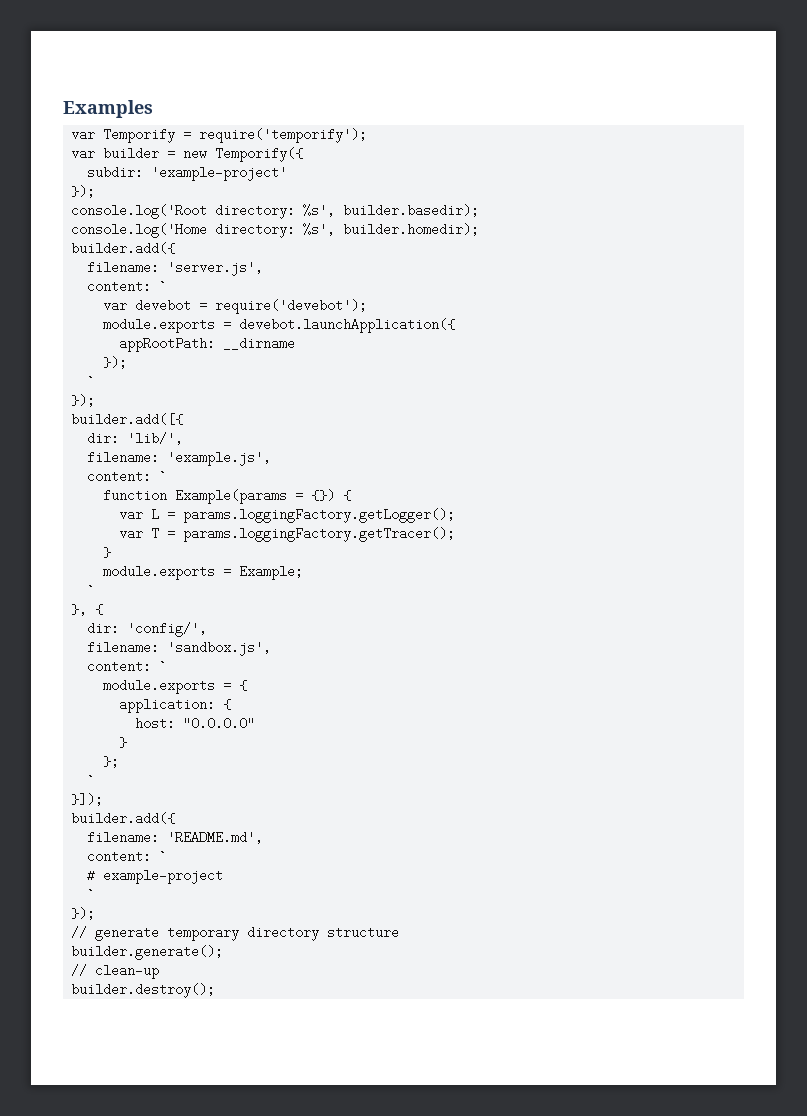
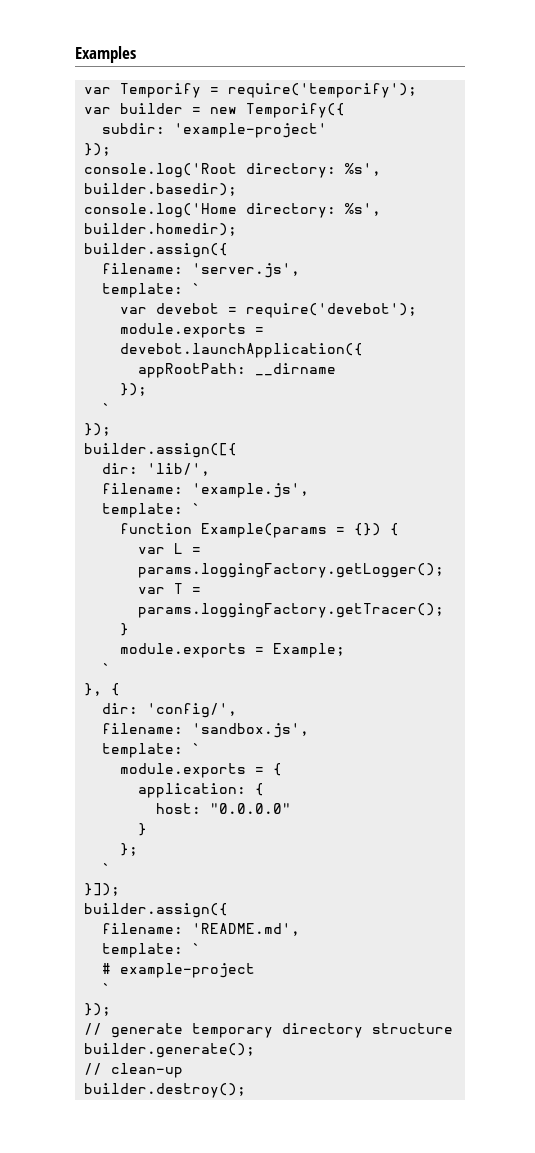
  console.log('Home directory: %s', builder.homedir);
- builder.add({
+ builder.assign({
  filename: 'server.js',
- content: `
+ template: `
- builder.add([{
+ builder.assign([{
  filename: 'example.js',
- content: `
+ template: `
  filename: 'sandbox.js',
- content: `
+ template: `
  }]);
- builder.add({
+ builder.assign({
  filename: 'README.md',
- content: `
+ template: `

